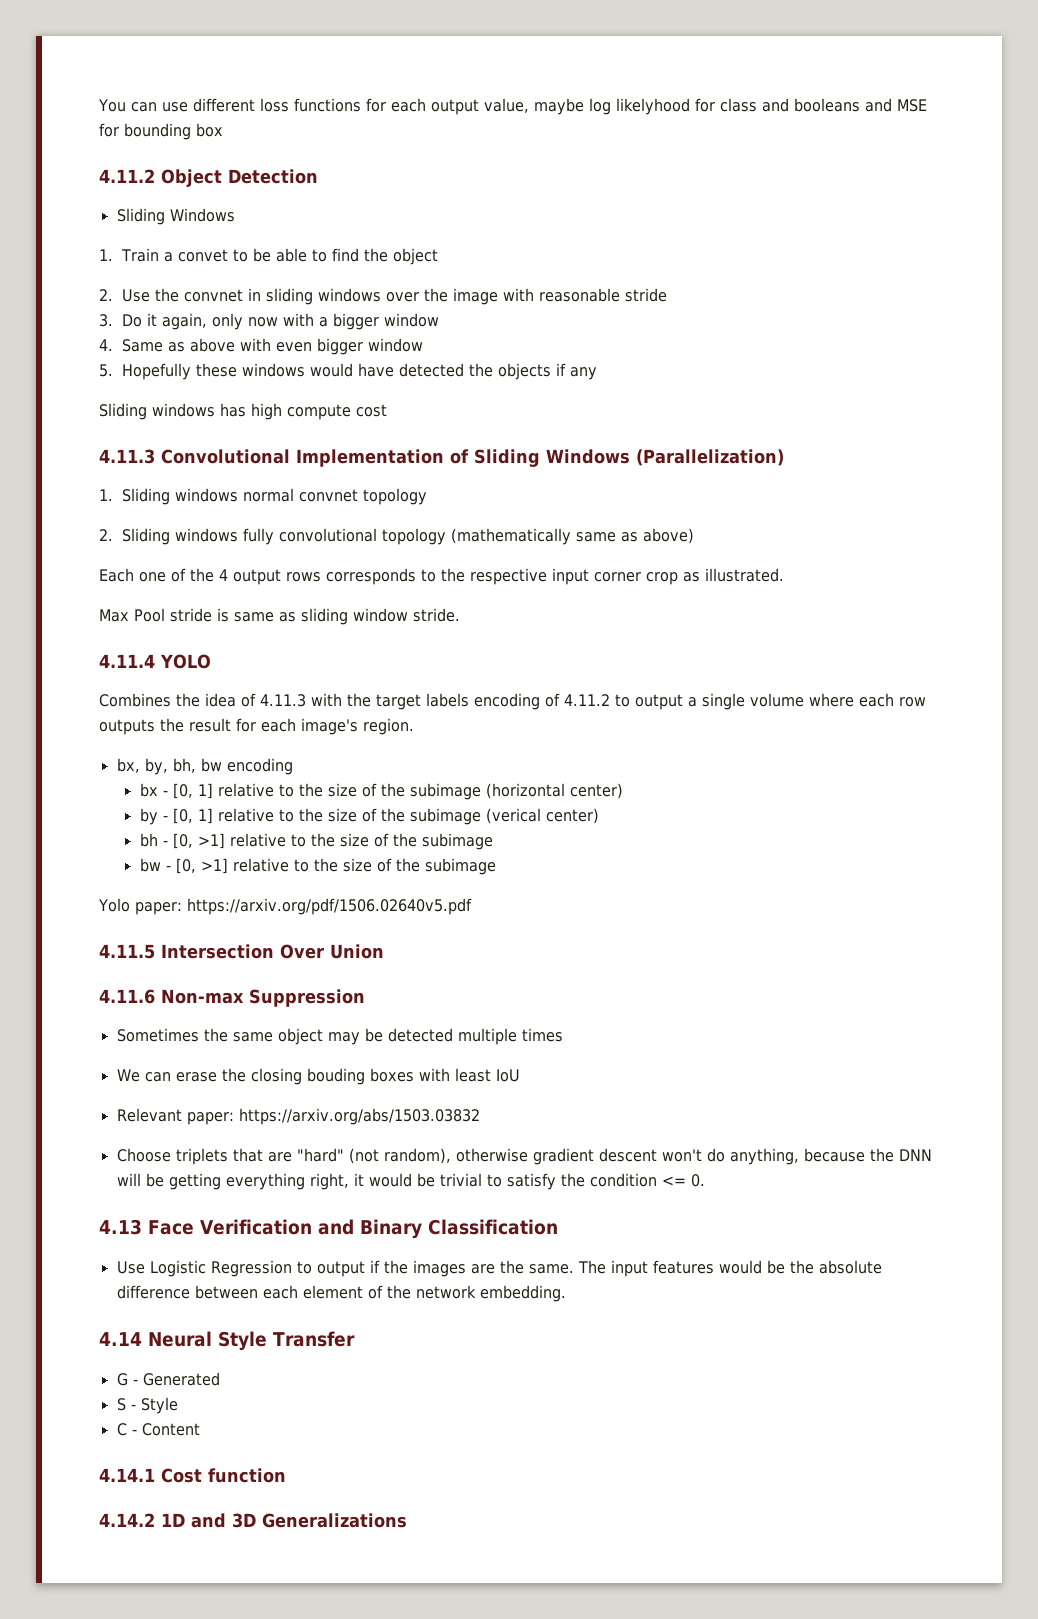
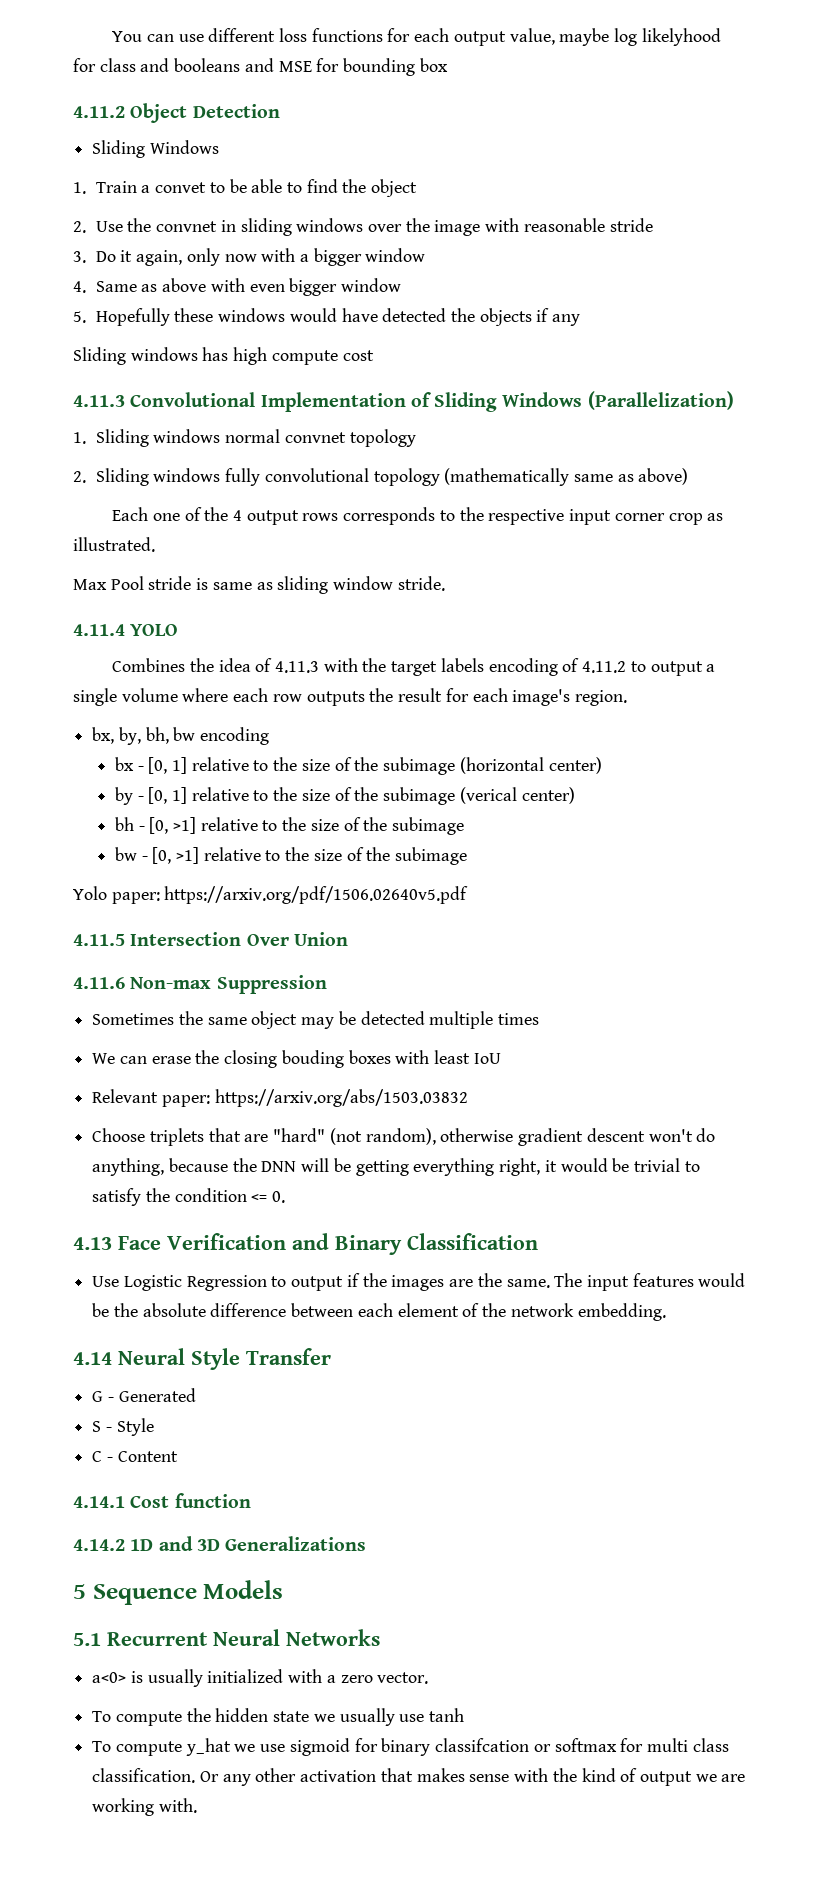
+ 5 Sequence Models
+ 5.1 Recurrent Neural Networks
+ a<0> is usually initialized with a zero vector.
+ To compute the hidden state we usually use tanh
+ To compute y_hat we use sigmoid for binary classifcation or softmax for multi class classification. Or any other activation that makes sense with the kind of output we are working with.

